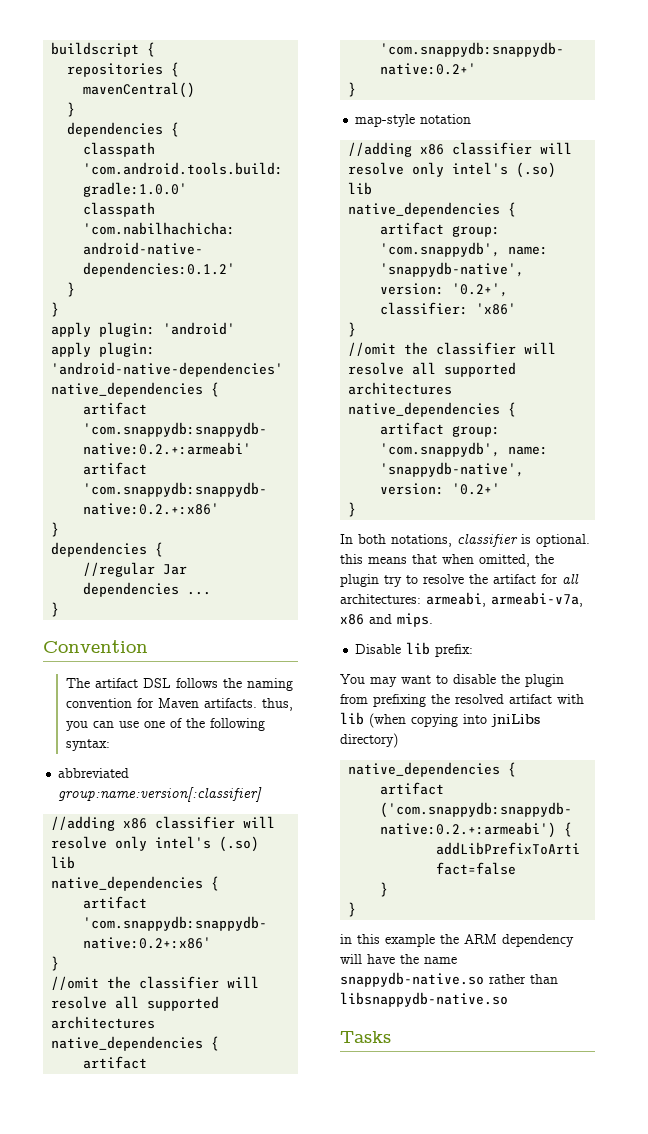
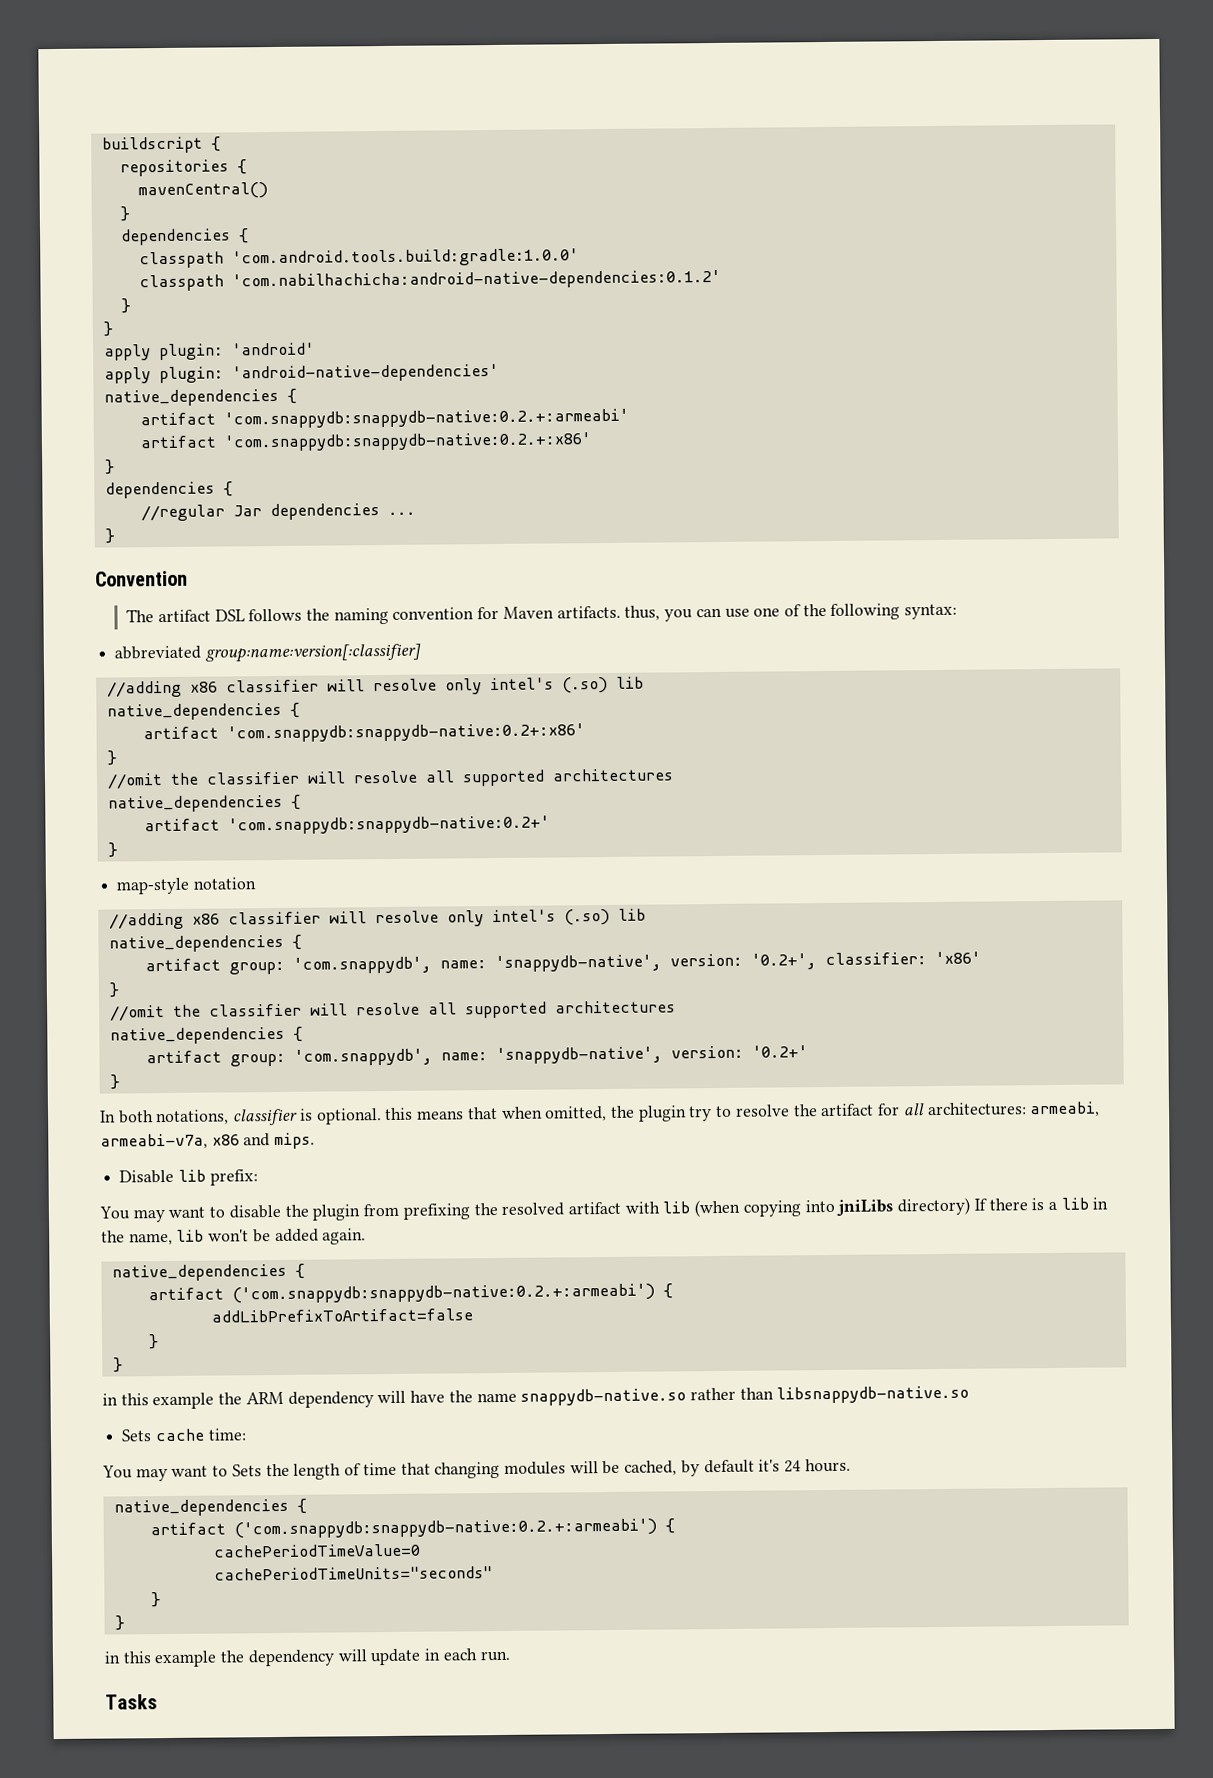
- You may want to disable the plugin from prefixing the resolved artifact with lib (when copying into jniLibs directory)
+ You may want to disable the plugin from prefixing the resolved artifact with lib (when copying into jniLibs directory) If there is a lib in the name, lib won't be added again.
+ Sets cache time:
+ You may want to Sets the length of time that changing modules will be cached, by default it's 24 hours.
+ native_dependencies {
+ artifact ('com.snappydb:snappydb-native:0.2.+:armeabi') {
+ cachePeriodTimeValue=0
+ cachePeriodTimeUnits="seconds"
+ }
+ }
+ in this example the dependency will update in each run.

